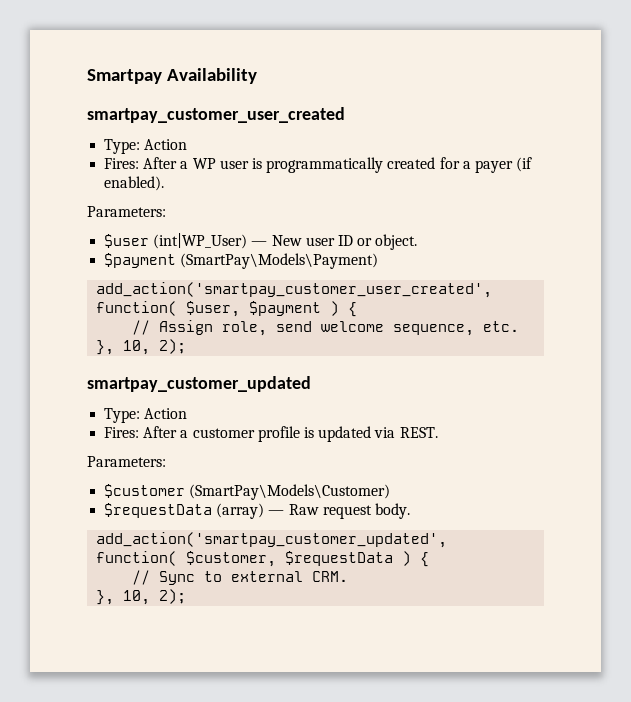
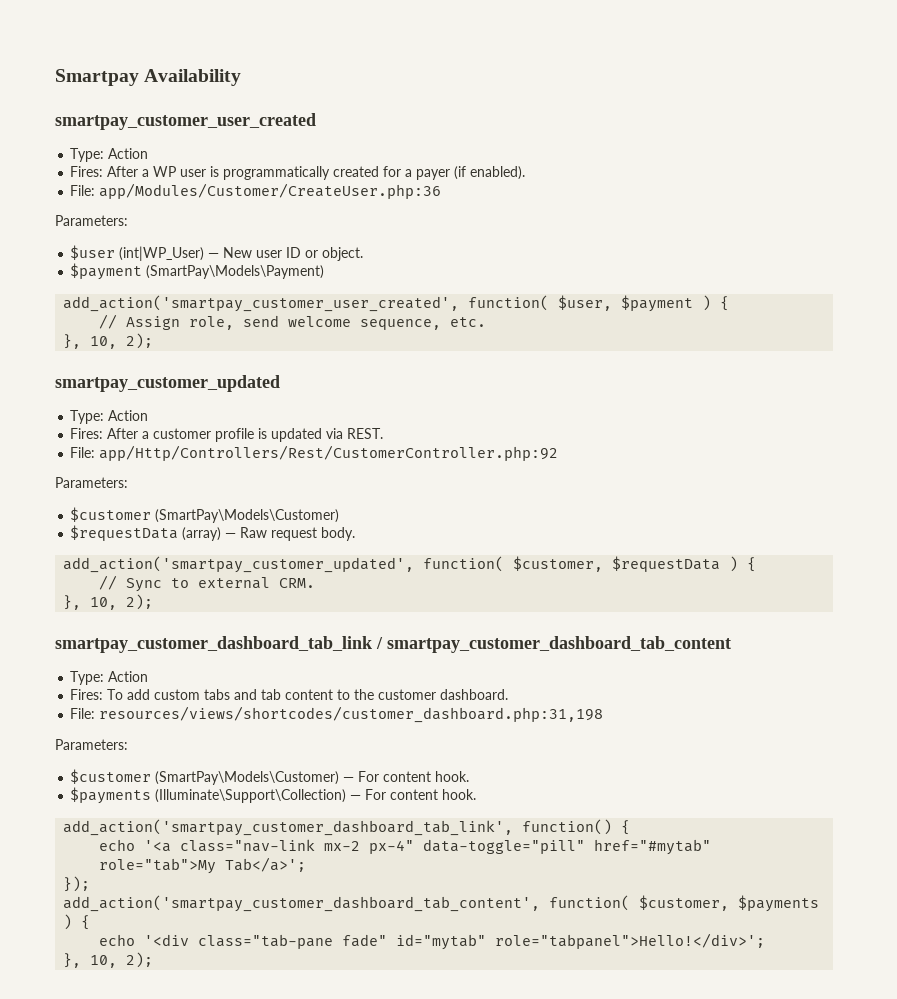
+ File: app/Modules/Customer/CreateUser.php:36
+ File: app/Http/Controllers/Rest/CustomerController.php:92
+ smartpay_customer_dashboard_tab_link / smartpay_customer_dashboard_tab_content
+ Type: Action
+ Fires: To add custom tabs and tab content to the customer dashboard.
+ File: resources/views/shortcodes/customer_dashboard.php:31,198
+ Parameters:
+ $customer (SmartPay\Models\Customer) — For content hook.
+ $payments (Illuminate\Support\Collection) — For content hook.
+ add_action('smartpay_customer_dashboard_tab_link', function() {
+ echo '<a class="nav-link mx-2 px-4" data-toggle="pill" href="#mytab" role="tab">My Tab</a>';
+ });
+ add_action('smartpay_customer_dashboard_tab_content', function( $customer, $payments ) {
+ echo '<div class="tab-pane fade" id="mytab" role="tabpanel">Hello!</div>';
+ }, 10, 2);

